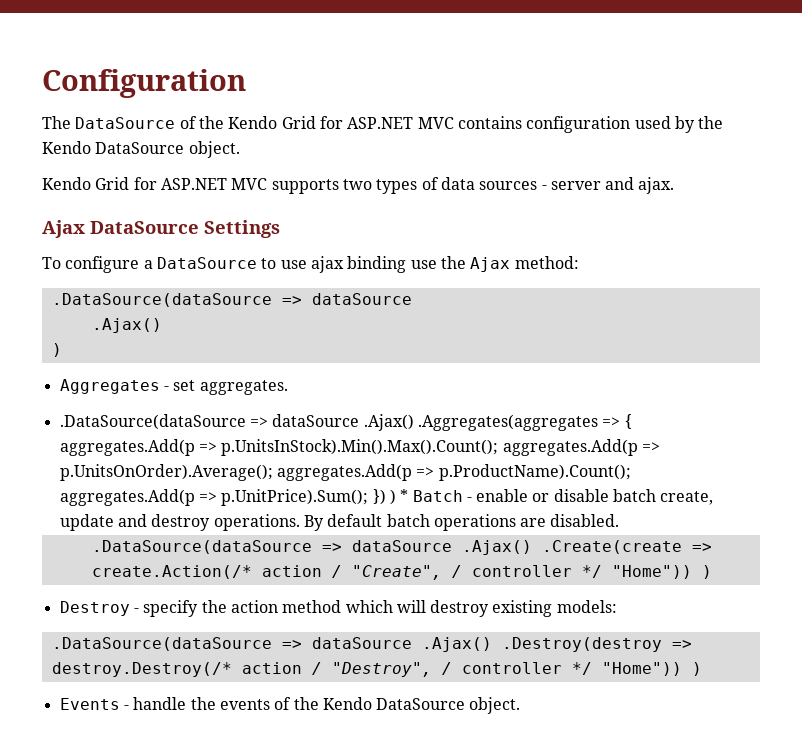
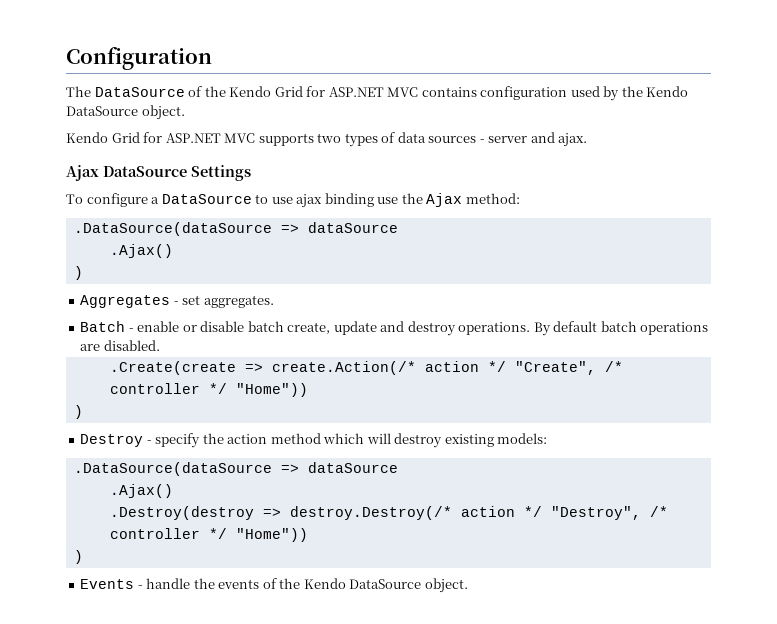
- .DataSource(dataSource => dataSource .Ajax() .Aggregates(aggregates => { aggregates.Add(p => p.UnitsInStock).Min().Max().Count(); aggregates.Add(p => p.UnitsOnOrder).Average(); aggregates.Add(p => p.ProductName).Count(); aggregates.Add(p => p.UnitPrice).Sum(); }) ) * Batch - enable or disable batch create, update and destroy operations.
+ Batch - enable or disable batch create, update and destroy operations.
- .DataSource(dataSource => dataSource .Ajax() .Create(create => create.Action(/* action / "Create", / controller */ "Home")) )
+ .Create(create => create.Action(/* action */ "Create", /* controller */ "Home"))
+ )
  Destroy - specify the action method which will destroy existing models:
- .DataSource(dataSource => dataSource .Ajax() .Destroy(destroy => destroy.Destroy(/* action / "Destroy", / controller */ "Home")) )
+ .DataSource(dataSource => dataSource
+ .Ajax()
+ .Destroy(destroy => destroy.Destroy(/* action */ "Destroy", /* controller */ "Home"))
+ )

